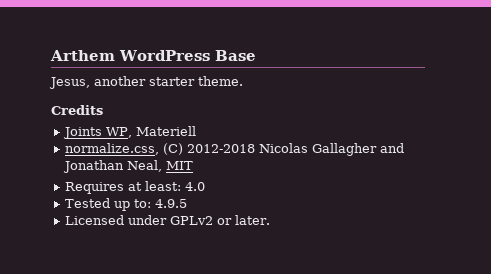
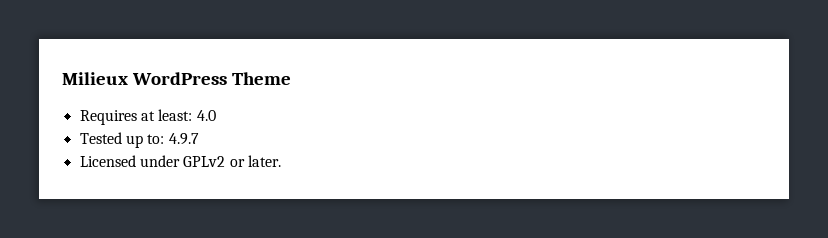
- Arthem WordPress Base
- Jesus, another starter theme.
- Credits
- Joints WP, Materiell
- normalize.css, (C) 2012-2018 Nicolas Gallagher and Jonathan Neal, MIT
+ Milieux WordPress Theme
- Tested up to: 4.9.5
+ Tested up to: 4.9.7

